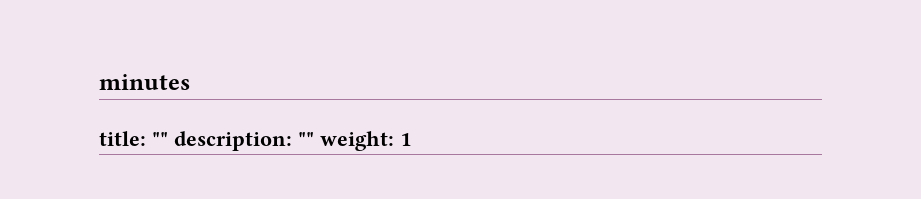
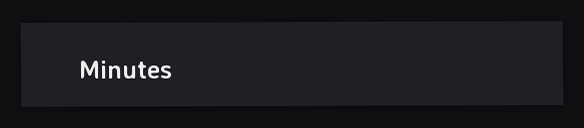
- minutes
- title: "" description: "" weight: 1
+ Minutes

